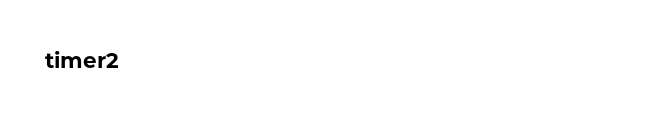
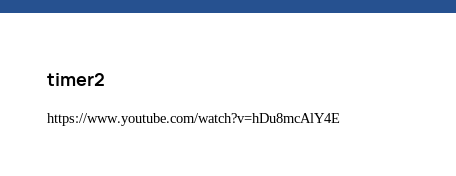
+ https://www.youtube.com/watch?v=hDu8mcAlY4E

